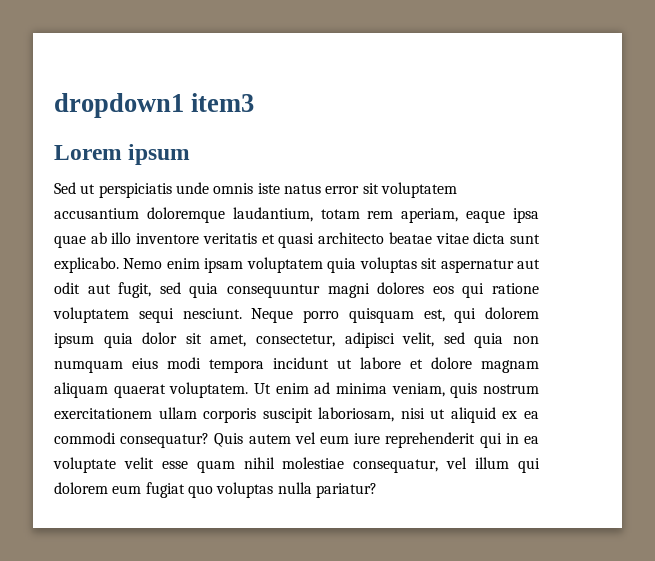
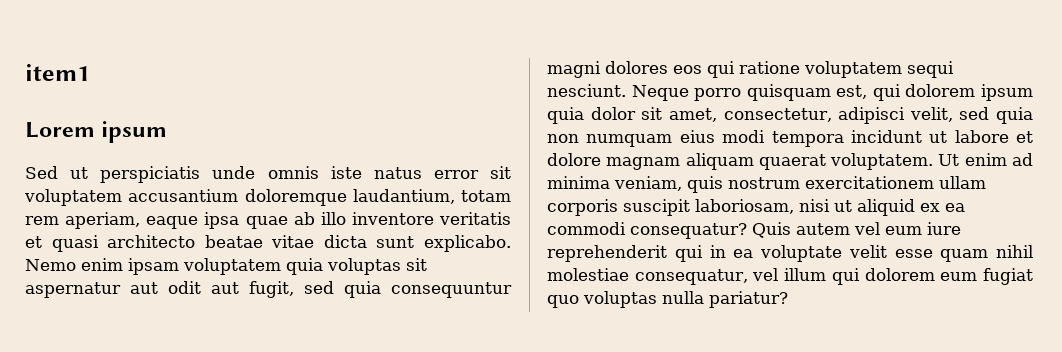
- dropdown1 item3
+ item1

